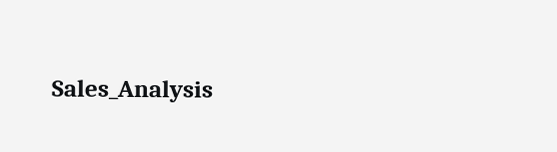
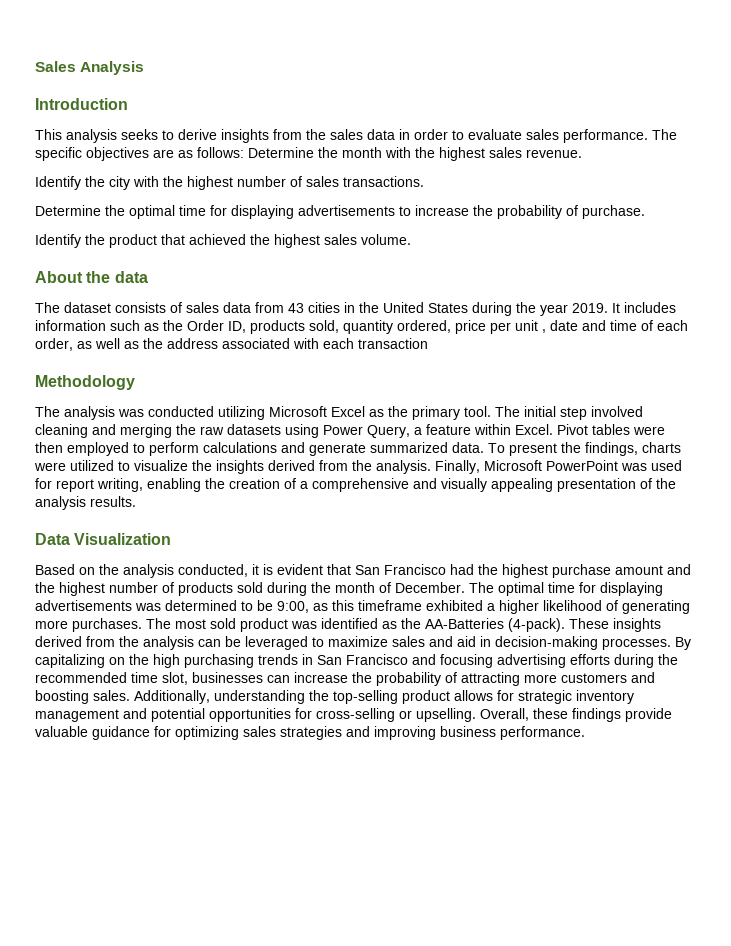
- Sales_Analysis
+ Sales Analysis
+ Introduction
+ This analysis seeks to derive insights from the sales data in order to evaluate sales performance. The specific objectives are as follows: Determine the month with the highest sales revenue.
+ Identify the city with the highest number of sales transactions.
+ Determine the optimal time for displaying advertisements to increase the probability of purchase.
+ Identify the product that achieved the highest sales volume.
+ About the data
+ The dataset consists of sales data from 43 cities in the United States during the year 2019. It includes information such as the Order ID, products sold, quantity ordered, price per unit , date and time of each order, as well as the address associated with each transaction
+ Methodology
+ The analysis was conducted utilizing Microsoft Excel as the primary tool. The initial step involved cleaning and merging the raw datasets using Power Query, a feature within Excel. Pivot tables were then employed to perform calculations and generate summarized data. To present the findings, charts were utilized to visualize the insights derived from the analysis. Finally, Microsoft PowerPoint was used for report writing, enabling the creation of a comprehensive and visually appealing presentation of the analysis results.
+ Data Visualization
+ Based on the analysis conducted, it is evident that San Francisco had the highest purchase amount and the highest number of products sold during the month of December. The optimal time for displaying advertisements was determined to be 9:00, as this timeframe exhibited a higher likelihood of generating more purchases. The most sold product was identified as the AA-Batteries (4-pack). These insights derived from the analysis can be leveraged to maximize sales and aid in decision-making processes. By capitalizing on the high purchasing trends in San Francisco and focusing advertising efforts during the recommended time slot, businesses can increase the probability of attracting more customers and boosting sales. Additionally, understanding the top-selling product allows for strategic inventory management and potential opportunities for cross-selling or upselling. Overall, these findings provide valuable guidance for optimizing sales strategies and improving business performance.

